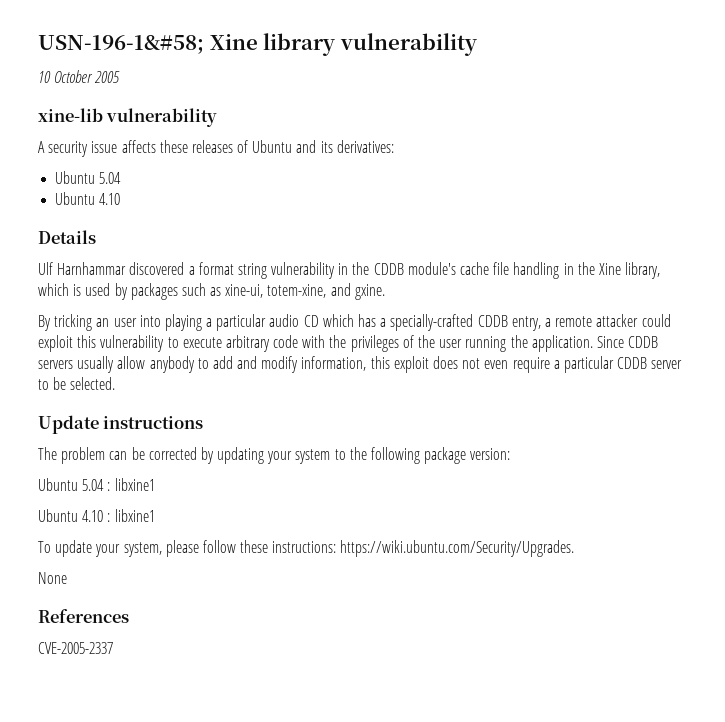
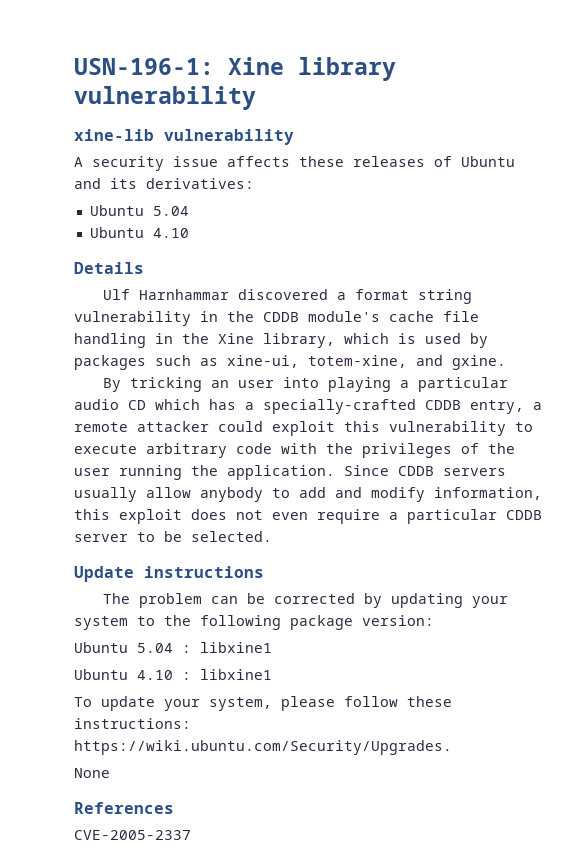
- USN-196-1&#58; Xine library vulnerability
+ USN-196-1: Xine library vulnerability
- 10 October 2005

